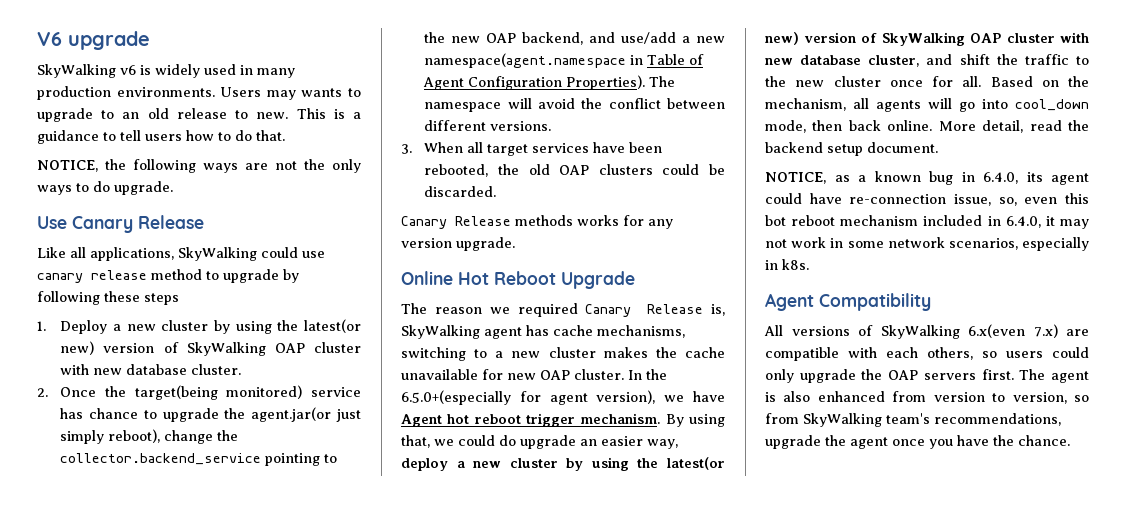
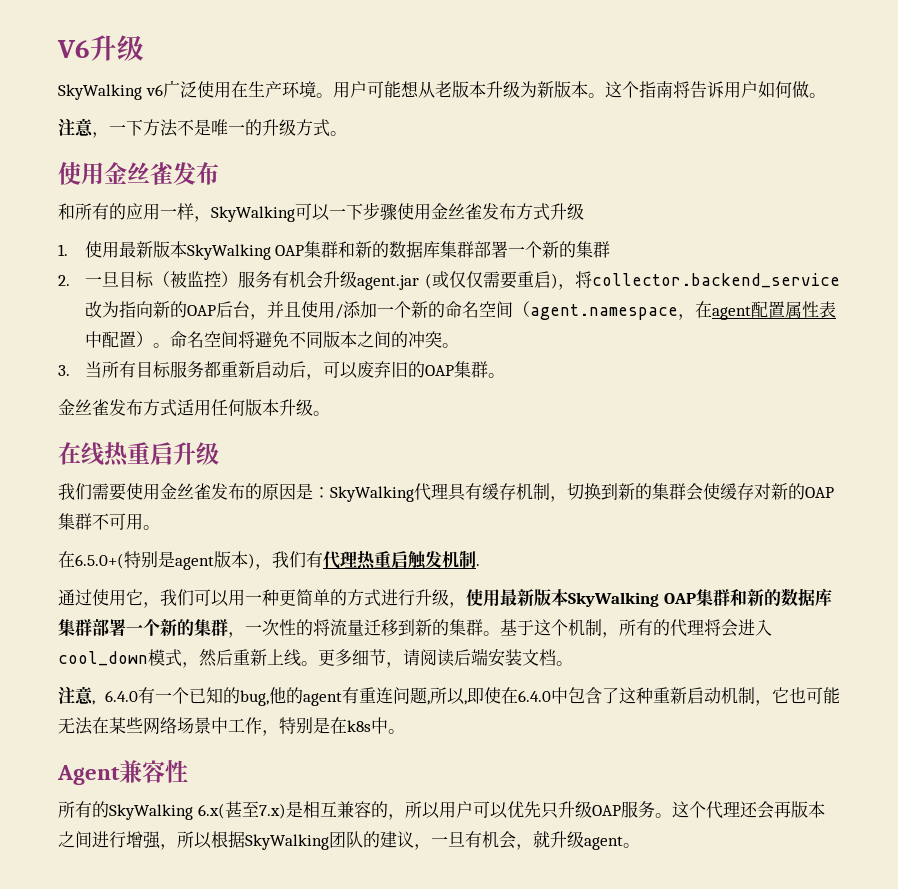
- V6 upgrade
+ V6升级
- SkyWalking v6 is widely used in many production environments. Users may wants to upgrade to an old release to new. This is a guidance to tell users how to do that.
- NOTICE, the following ways are not the only ways to do upgrade.
- Use Canary Release
- Like all applications, SkyWalking could use canary release method to upgrade by following these steps
- 1. Deploy a new cluster by using the latest(or new) version of SkyWalking OAP cluster with new database cluster.
- 2. Once the target(being monitored) service has chance to upgrade the agent.jar(or just simply reboot), change the collector.backend_service pointing to the new OAP backend, and use/add a new namespace(agent.namespace in Table of Agent Configuration Properties). The namespace will avoid the conflict between different versions.
- 3. When all target services have been rebooted, the old OAP clusters could be discarded.
- Canary Release methods works for any version upgrade.
- Online Hot Reboot Upgrade
- The reason we required Canary Release is, SkyWalking agent has cache mechanisms, switching to a new cluster makes the cache unavailable for new OAP cluster. In the 6.5.0+(especially for agent version), we have Agent hot reboot trigger mechanism. By using that, we could do upgrade an easier way, deploy a new cluster by using the latest(or new) version of SkyWalking OAP cluster with new database cluster, and shift the traffic to the new cluster once for all. Based on the mechanism, all agents will go into cool_down mode, then back online. More detail, read the backend setup document.
- NOTICE, as a known bug in 6.4.0, its agent could have re-connection issue, so, even this bot reboot mechanism included in 6.4.0, it may not work in some network scenarios, especially in k8s.
- Agent Compatibility
- All versions of SkyWalking 6.x(even 7.x) are compatible with each others, so users could only upgrade the OAP servers first. The agent is also enhanced from version to version, so from SkyWalking team's recommendations, upgrade the agent once you have the chance.
+ SkyWalking v6广泛使用在生产环境。用户可能想从老版本升级为新版本。这个指南将告诉用户如何做。
+ 注意，一下方法不是唯一的升级方式。
+ 使用金丝雀发布
+ 和所有的应用一样，SkyWalking可以一下步骤使用金丝雀发布方式升级
+ 1.使用最新版本SkyWalking OAP集群和新的数据库集群部署一个新的集群
+ 2.一旦目标（被监控）服务有机会升级agent.jar (或仅仅需要重启)，将collector.backend_service改为指向新的OAP后台，并且使用/添加一个新的命名空间（agent.namespace，在agent配置属性表中配置）。命名空间将避免不同版本之间的冲突。
+ 3.当所有目标服务都重新启动后，可以废弃旧的OAP集群。
+ 金丝雀发布方式适用任何版本升级。
+ 在线热重启升级
+ 我们需要使用金丝雀发布的原因是：SkyWalking代理具有缓存机制，切换到新的集群会使缓存对新的OAP集群不可用。
+ 在6.5.0+(特别是agent版本)，我们有代理热重启触发机制.
+ 通过使用它，我们可以用一种更简单的方式进行升级，使用最新版本SkyWalking OAP集群和新的数据库集群部署一个新的集群，一次性的将流量迁移到新的集群。基于这个机制，所有的代理将会进入cool_down模式，然后重新上线。更多细节，请阅读后端安装文档。
+ 注意, 6.4.0有一个已知的bug,他的agent有重连问题,所以,即使在6.4.0中包含了这种重新启动机制，它也可能无法在某些网络场景中工作，特别是在k8s中。
+ Agent兼容性
+ 所有的SkyWalking 6.x(甚至7.x)是相互兼容的，所以用户可以优先只升级OAP服务。这个代理还会再版本之间进行增强，所以根据SkyWalking团队的建议，一旦有机会，就升级agent。

